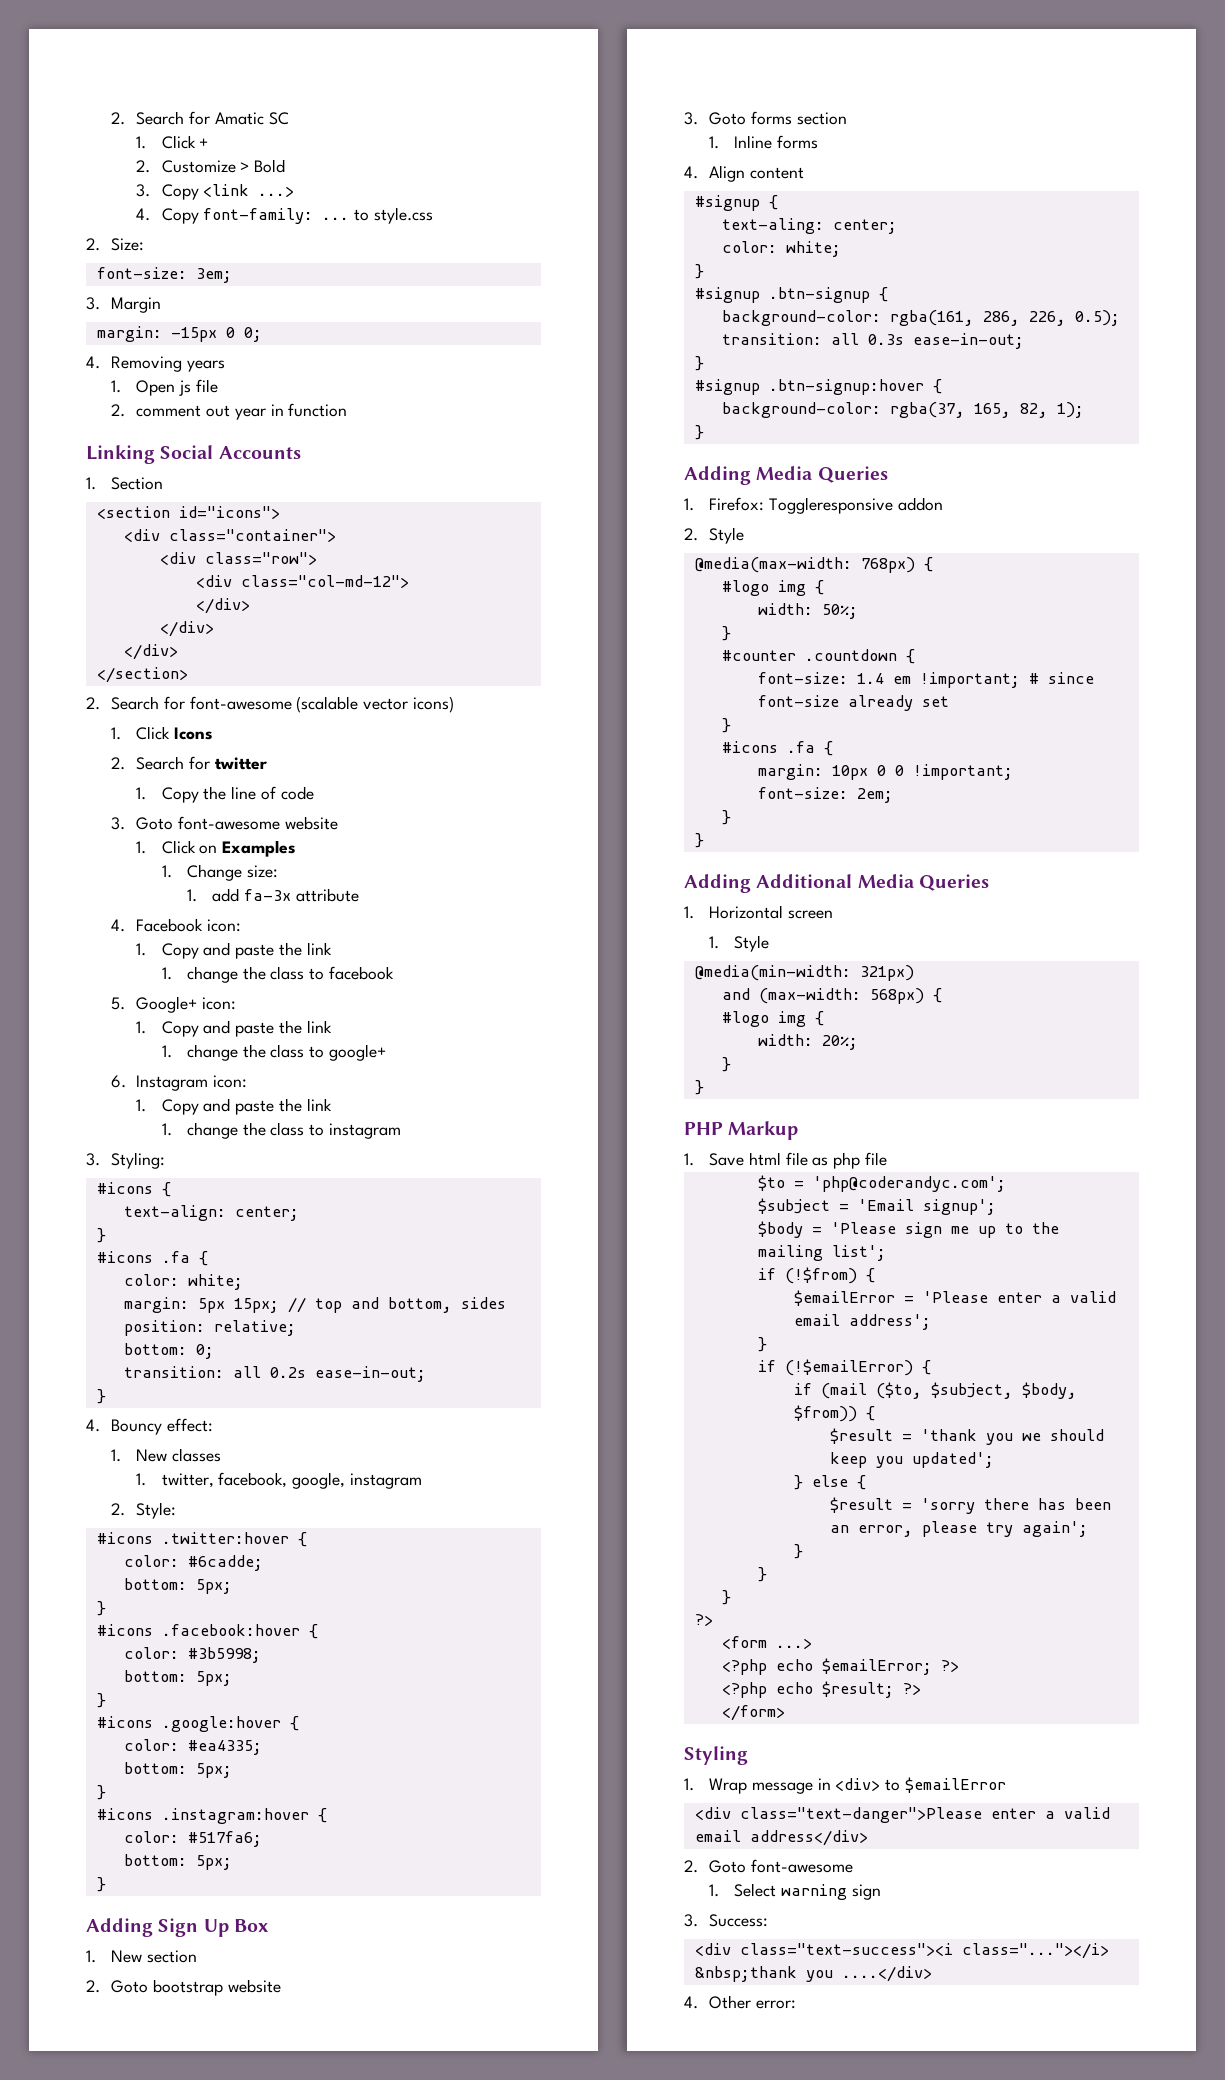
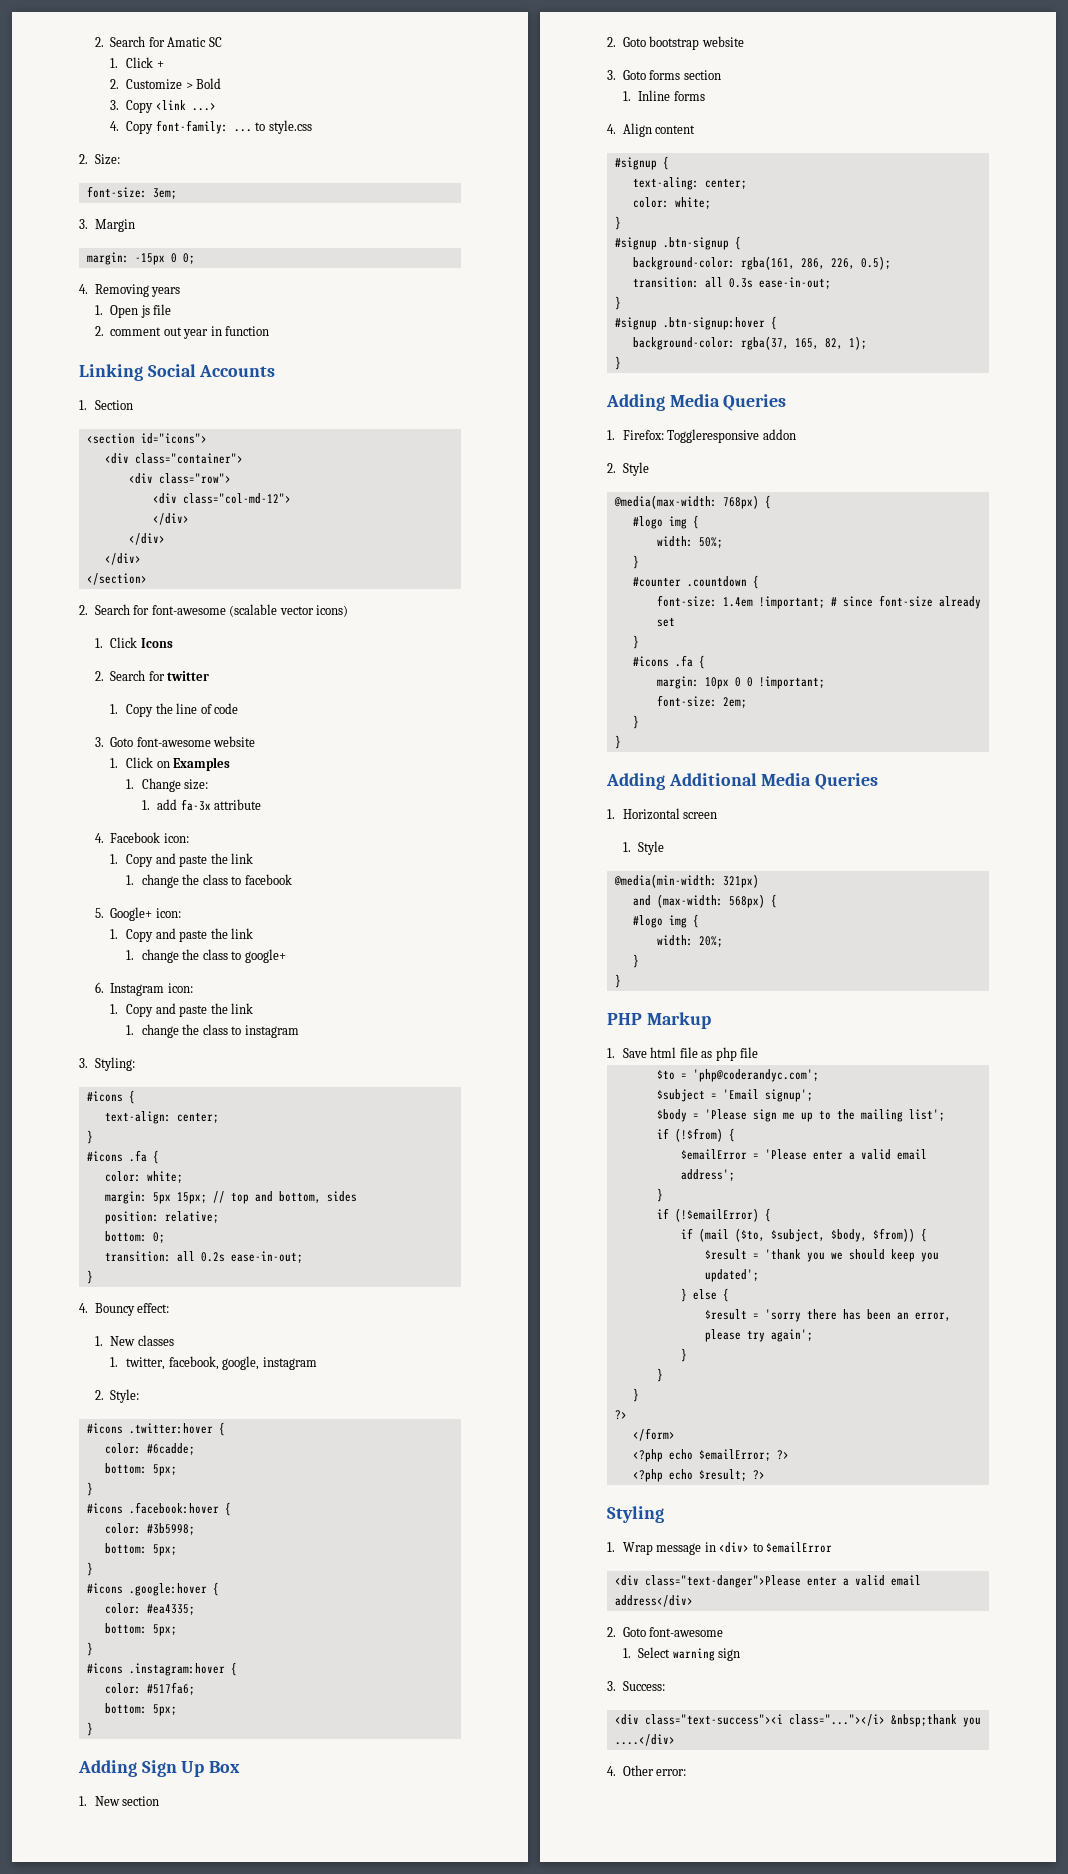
- font-size: 1.4 em !important; # since font-size already set
+ font-size: 1.4em !important; # since font-size already set
- <form ...>
+ </form>
- </form>

